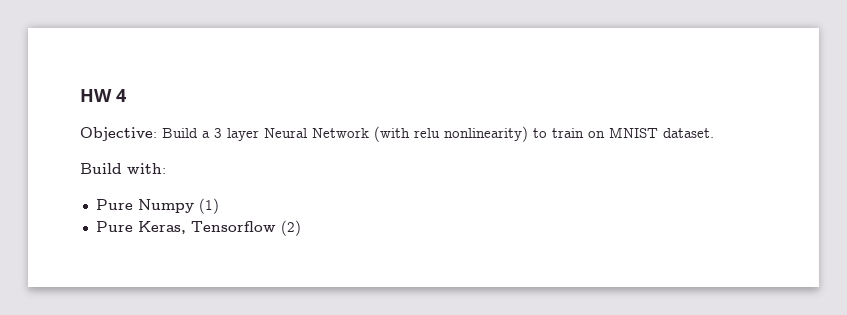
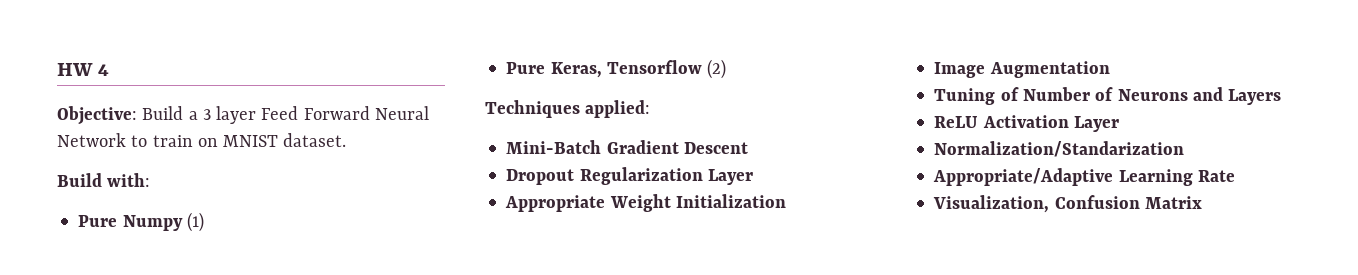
- Objective: Build a 3 layer Neural Network (with relu nonlinearity) to train on MNIST dataset.
+ Objective: Build a 3 layer Feed Forward Neural Network to train on MNIST dataset.
+ Techniques applied:
+ Mini-Batch Gradient Descent
+ Dropout Regularization Layer
+ Appropriate Weight Initialization
+ Image Augmentation
+ Tuning of Number of Neurons and Layers
+ ReLU Activation Layer
+ Normalization/Standarization
+ Appropriate/Adaptive Learning Rate
+ Visualization, Confusion Matrix

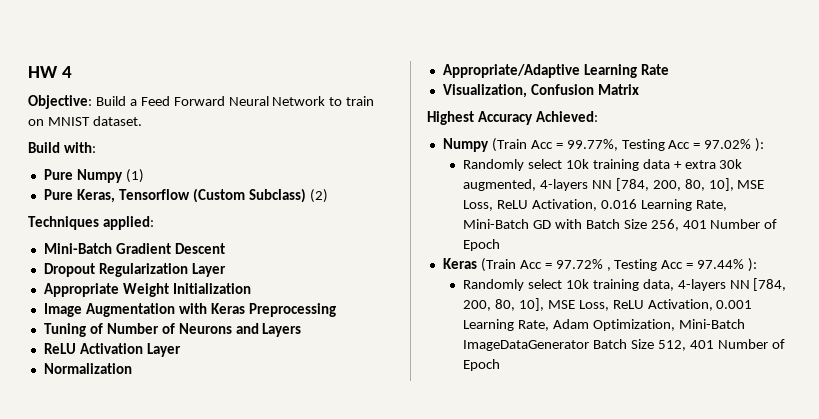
- Objective: Build a 3 layer Feed Forward Neural Network to train on MNIST dataset.
+ Objective: Build a Feed Forward Neural Network to train on MNIST dataset.
- Pure Keras, Tensorflow (2)
+ Pure Keras, Tensorflow (Custom Subclass) (2)
- Image Augmentation
+ Image Augmentation with Keras Preprocessing
- Normalization/Standarization
+ Normalization
+ Highest Accuracy Achieved:
+ Numpy (Train Acc = 99.77%, Testing Acc = 97.02% ):
+ Randomly select 10k training data + extra 30k augmented, 4-layers NN [784, 200, 80, 10], MSE Loss, ReLU Activation, 0.016 Learning Rate, Mini-Batch GD with Batch Size 256, 401 Number of Epoch
+ Keras (Train Acc = 97.72% , Testing Acc = 97.44% ):
+ Randomly select 10k training data, 4-layers NN [784, 200, 80, 10], MSE Loss, ReLU Activation, 0.001 Learning Rate, Adam Optimization, Mini-Batch ImageDataGenerator Batch Size 512, 401 Number of Epoch

